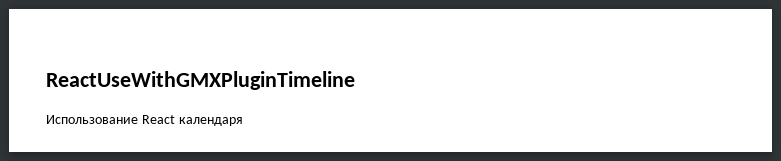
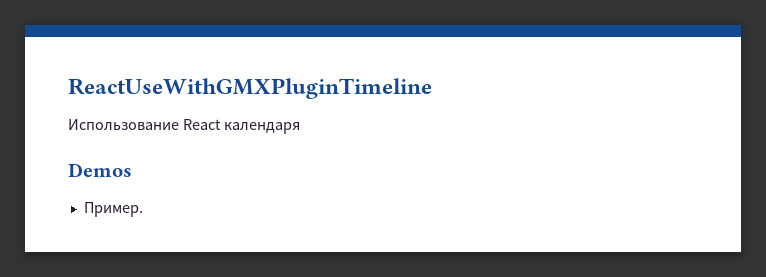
+ Demos
+ Пример.

